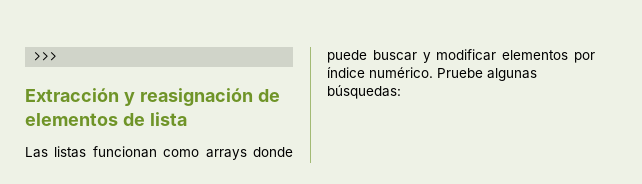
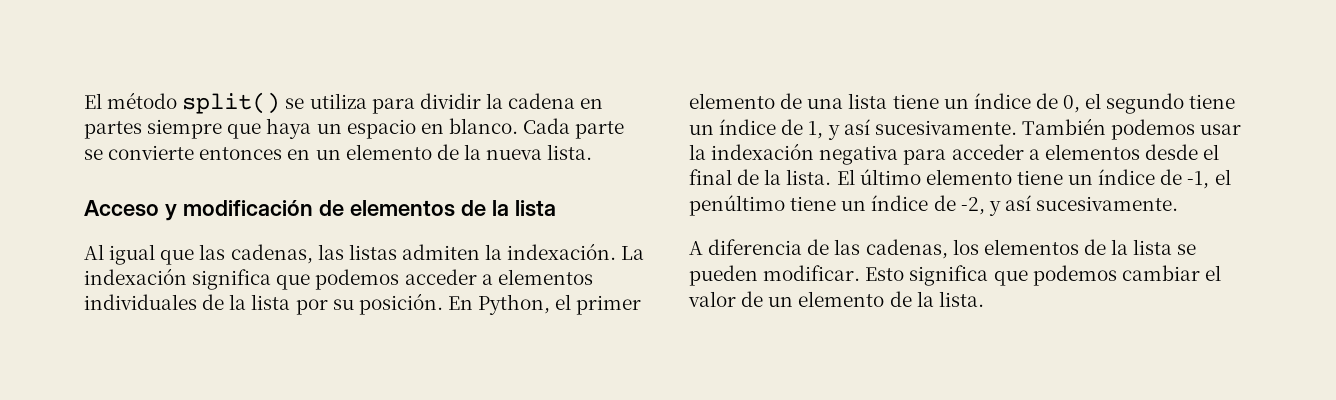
- >>>
- Extracción y reasignación de elementos de lista
+ El método split() se utiliza para dividir la cadena en partes siempre que haya un espacio en blanco. Cada parte se convierte entonces en un elemento de la nueva lista.
+ Acceso y modificación de elementos de la lista
- Las listas funcionan como arrays donde puede buscar y modificar elementos por índice numérico. Pruebe algunas búsquedas:
+ Al igual que las cadenas, las listas admiten la indexación. La indexación significa que podemos acceder a elementos individuales de la lista por su posición. En Python, el primer elemento de una lista tiene un índice de 0, el segundo tiene un índice de 1, y así sucesivamente. También podemos usar la indexación negativa para acceder a elementos desde el final de la lista. El último elemento tiene un índice de -1, el penúltimo tiene un índice de -2, y así sucesivamente.
+ A diferencia de las cadenas, los elementos de la lista se pueden modificar. Esto significa que podemos cambiar el valor de un elemento de la lista.

